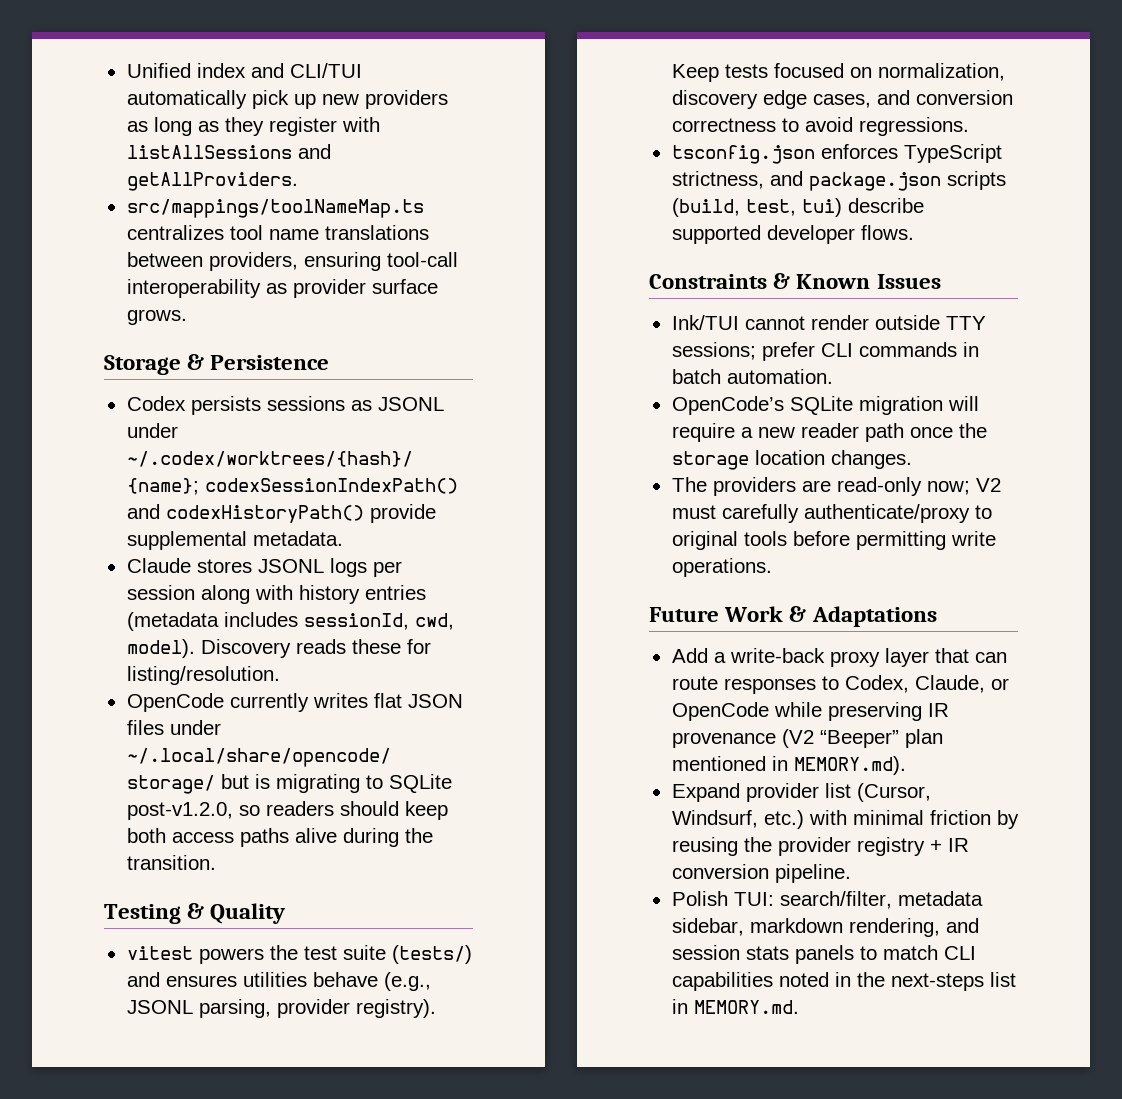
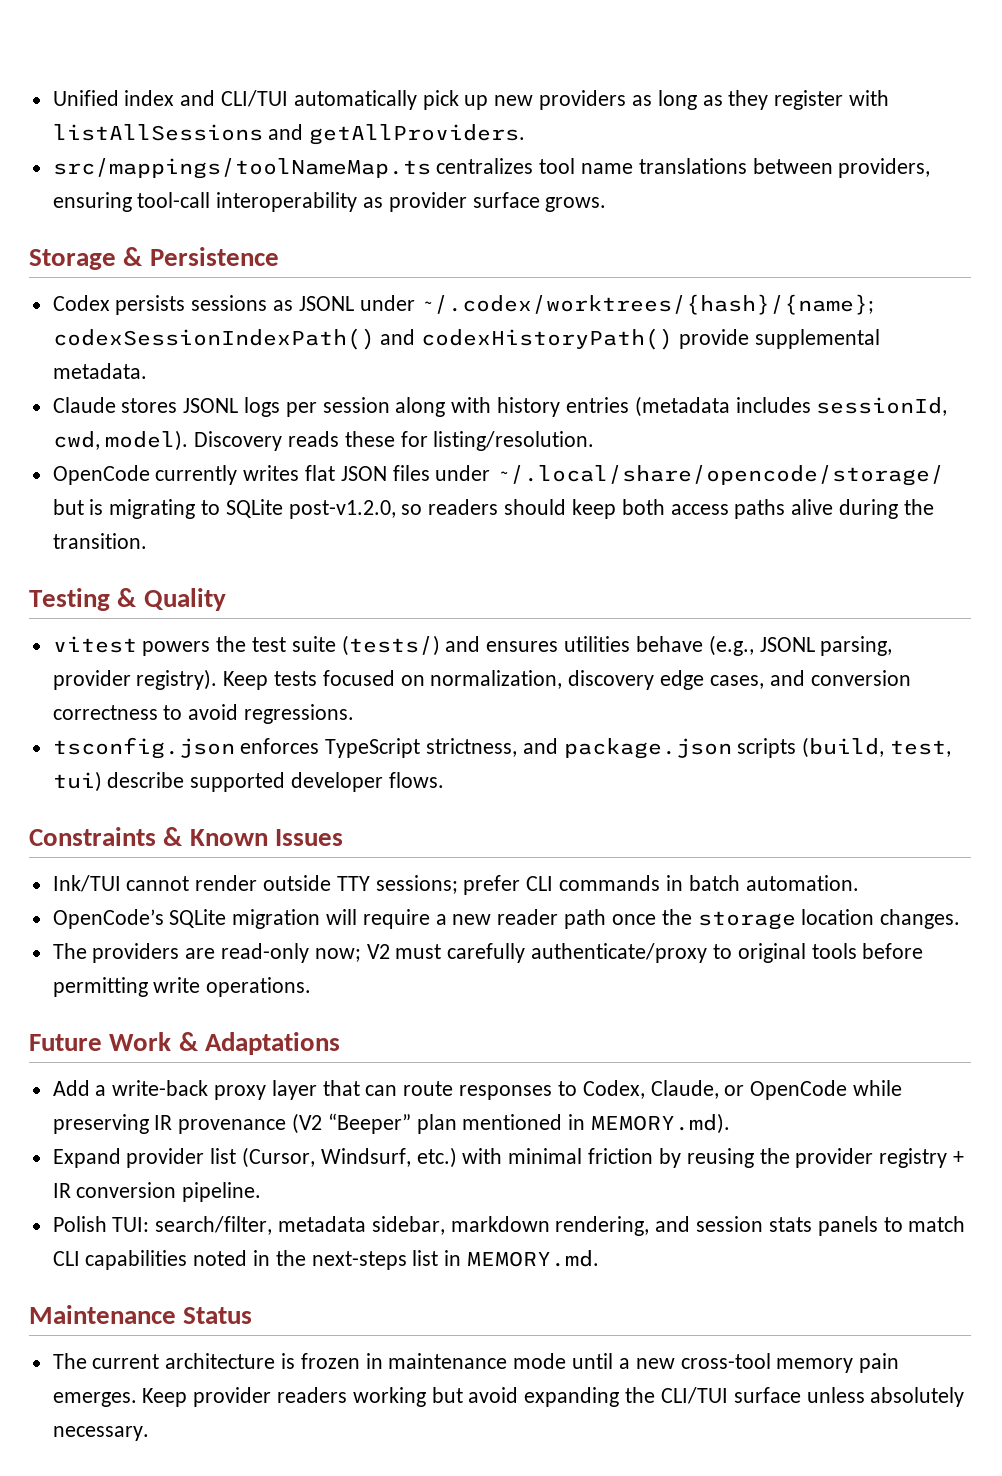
+ Maintenance Status
+ The current architecture is frozen in maintenance mode until a new cross-tool memory pain emerges. Keep provider readers working but avoid expanding the CLI/TUI surface unless absolutely necessary.

